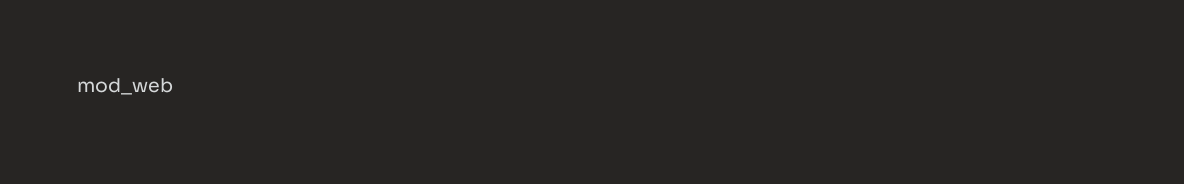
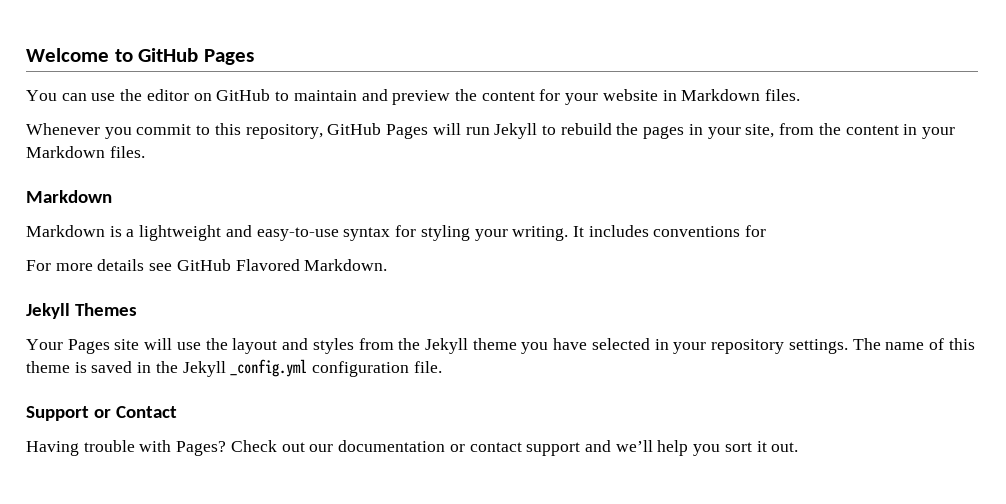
- mod_web
+ Welcome to GitHub Pages
+ You can use the editor on GitHub to maintain and preview the content for your website in Markdown files.
+ Whenever you commit to this repository, GitHub Pages will run Jekyll to rebuild the pages in your site, from the content in your Markdown files.
+ Markdown
+ Markdown is a lightweight and easy-to-use syntax for styling your writing. It includes conventions for
+ For more details see GitHub Flavored Markdown.
+ Jekyll Themes
+ Your Pages site will use the layout and styles from the Jekyll theme you have selected in your repository settings. The name of this theme is saved in the Jekyll _config.yml configuration file.
+ Support or Contact
+ Having trouble with Pages? Check out our documentation or contact support and we’ll help you sort it out.

